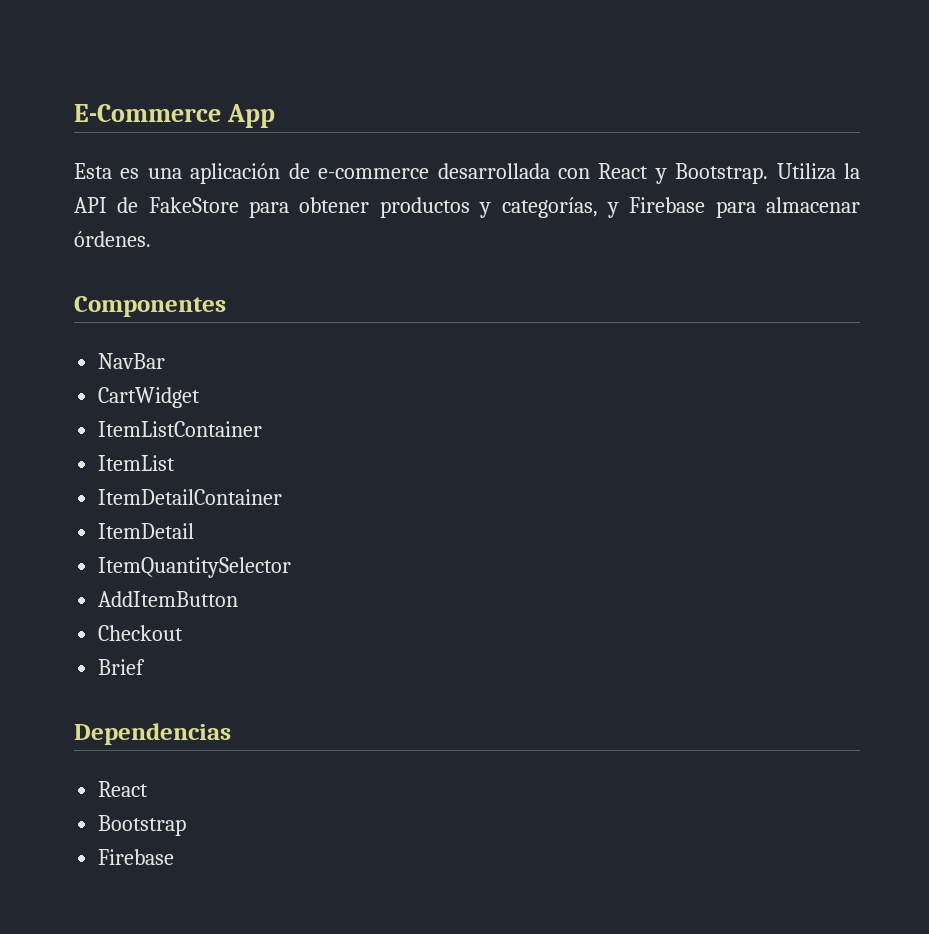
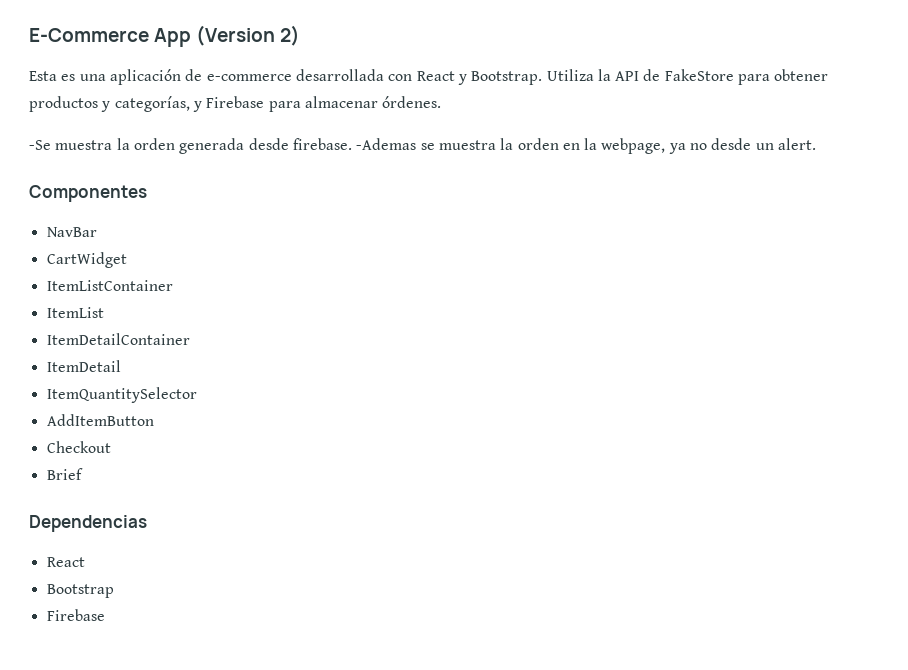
- E-Commerce App
+ E-Commerce App (Version 2)
+ -Se muestra la orden generada desde firebase. -Ademas se muestra la orden en la webpage, ya no desde un alert.

